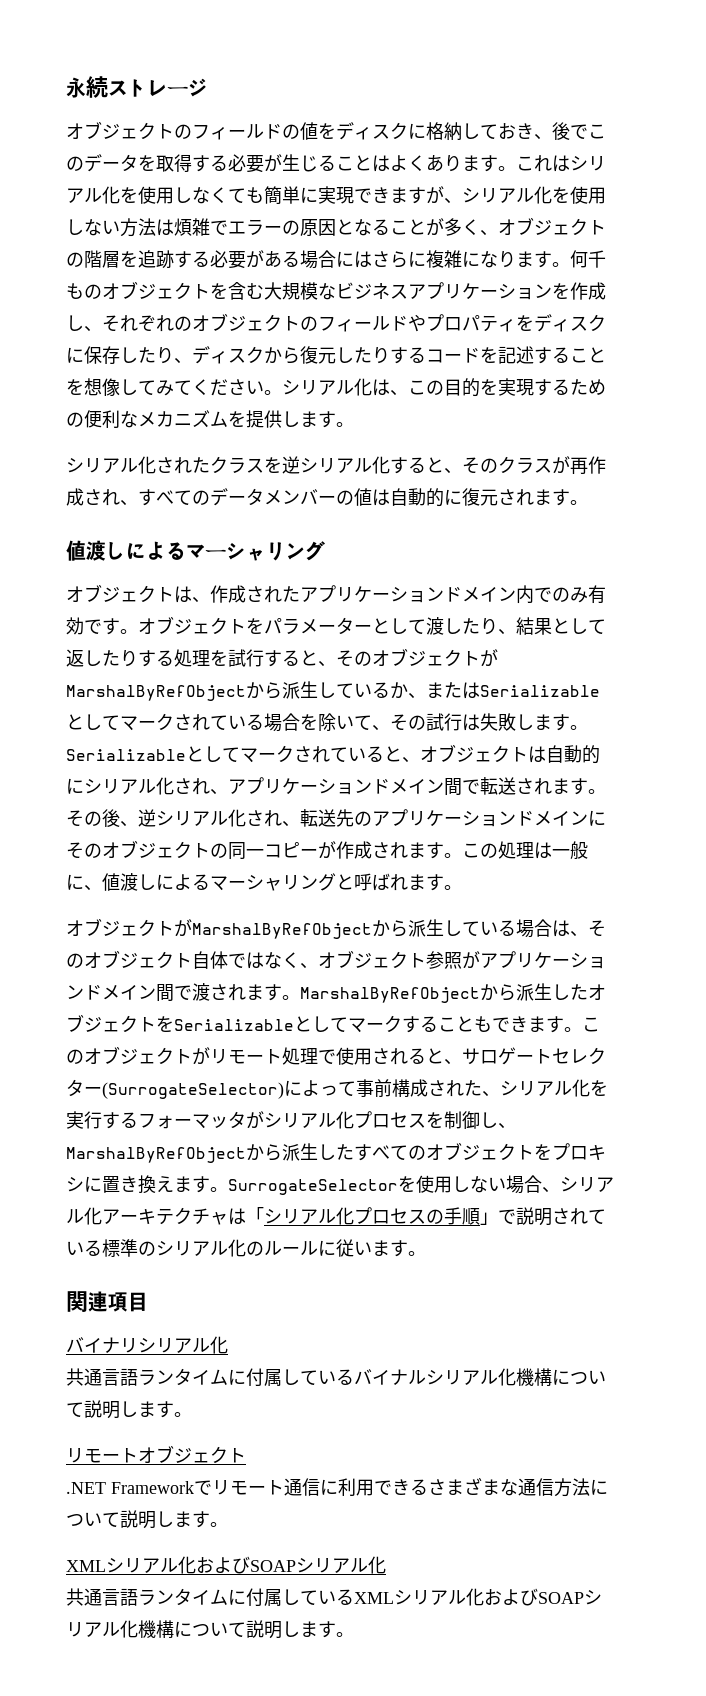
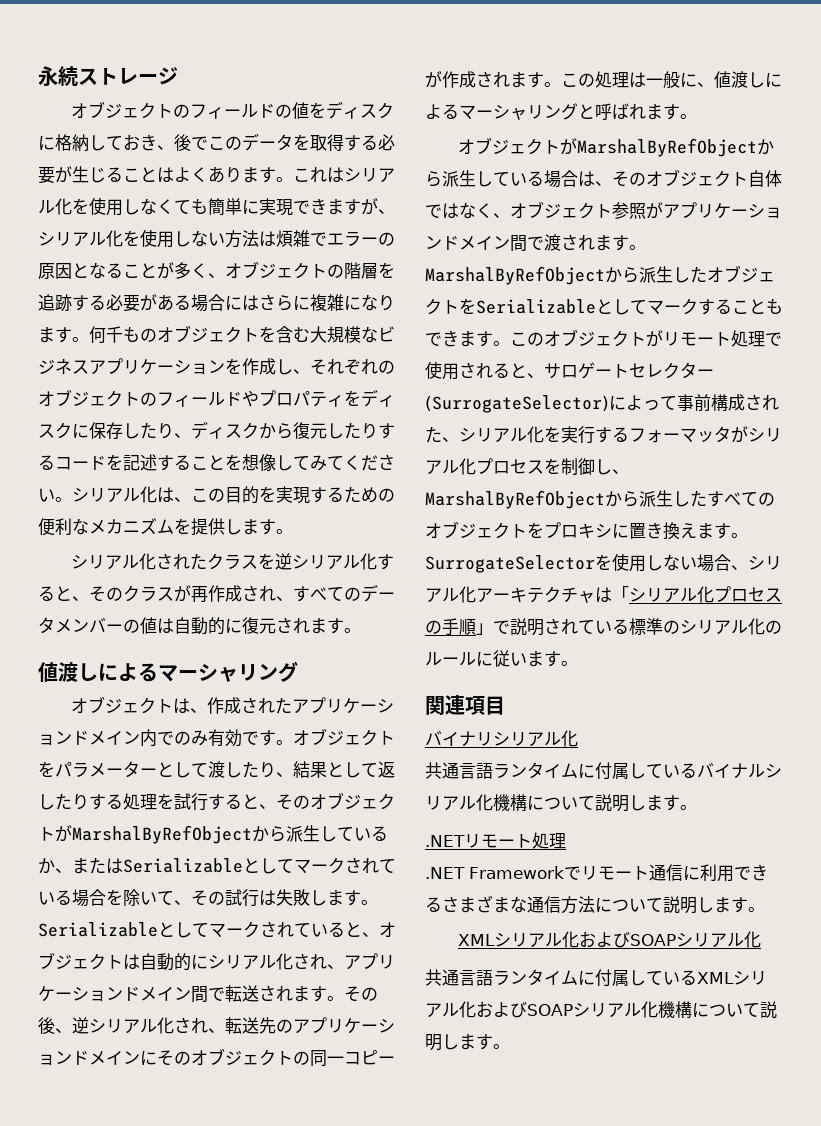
- リモートオブジェクト
+ .NETリモート処理

